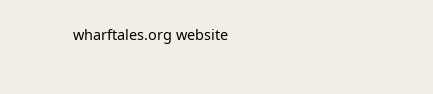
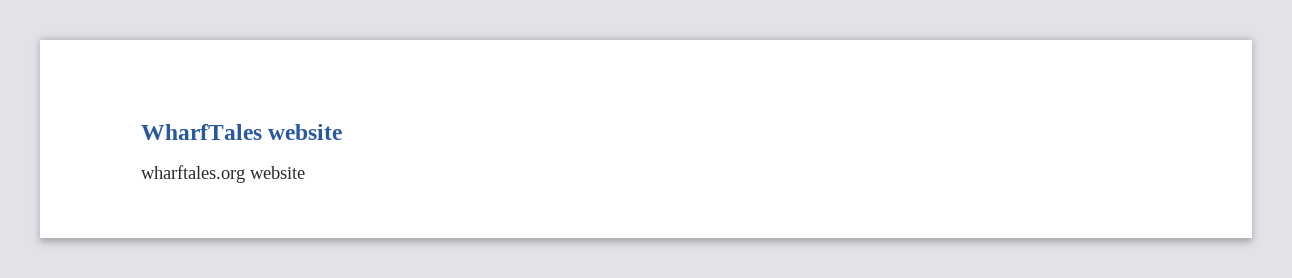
+ WharfTales website

